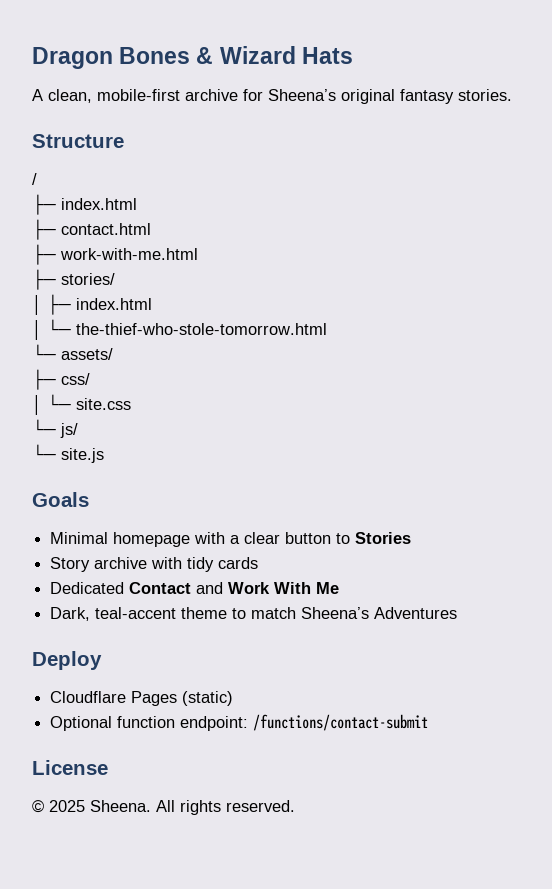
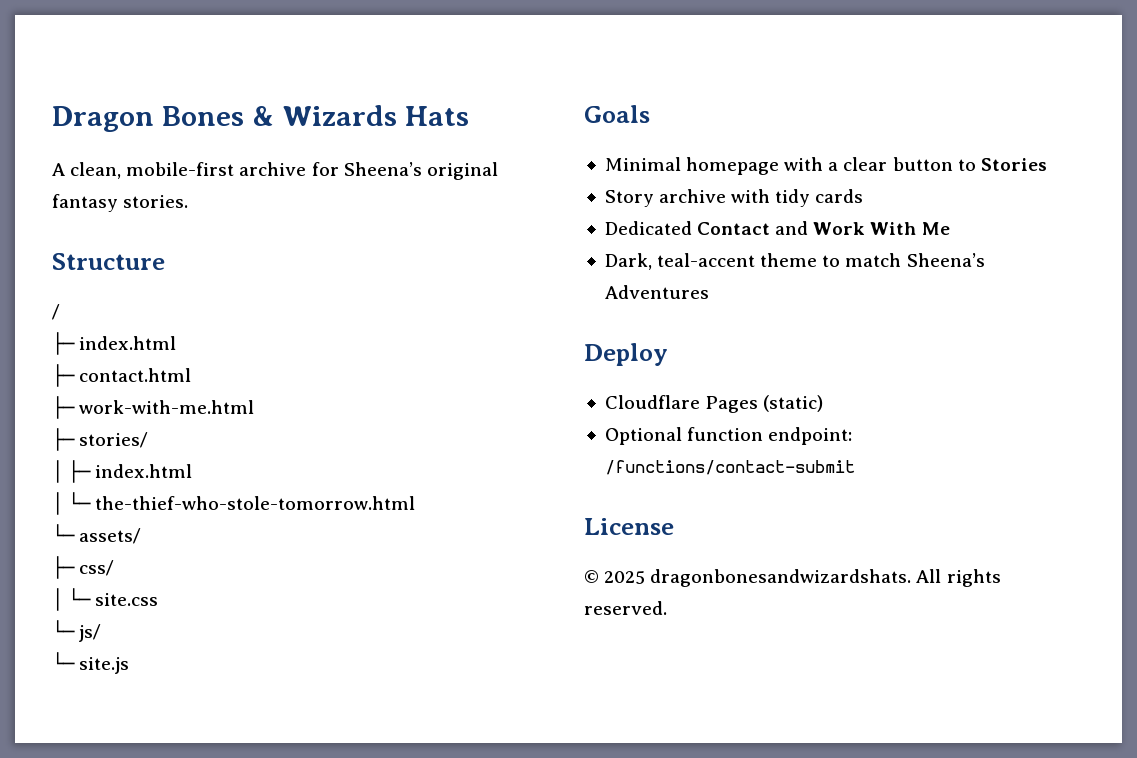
- Dragon Bones & Wizard Hats
+ Dragon Bones & Wizards Hats
- © 2025 Sheena.
+ © 2025 dragonbonesandwizardshats.

